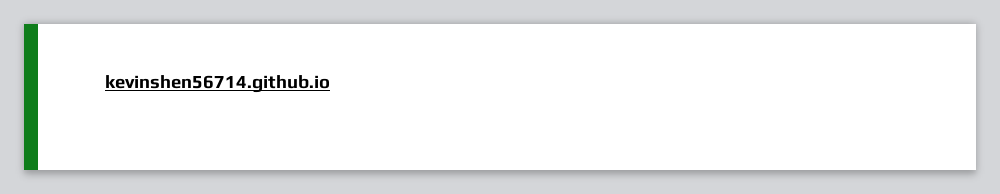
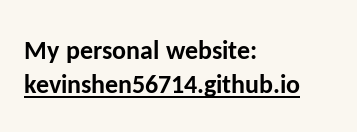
- kevinshen56714.github.io
+ My personal website: kevinshen56714.github.io

